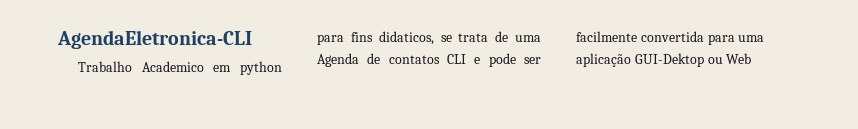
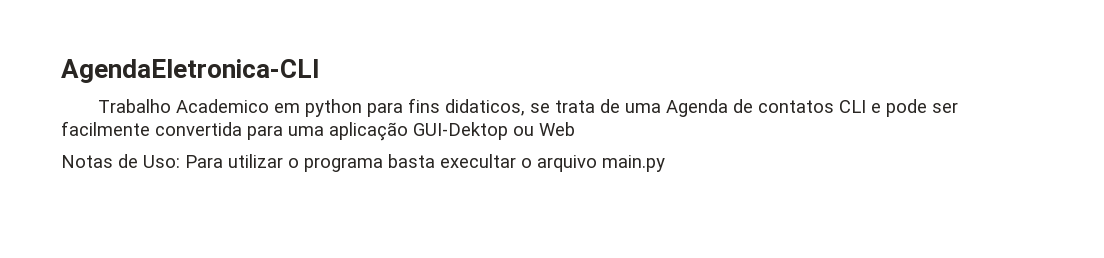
+ Notas de Uso: Para utilizar o programa basta execultar o arquivo main.py

